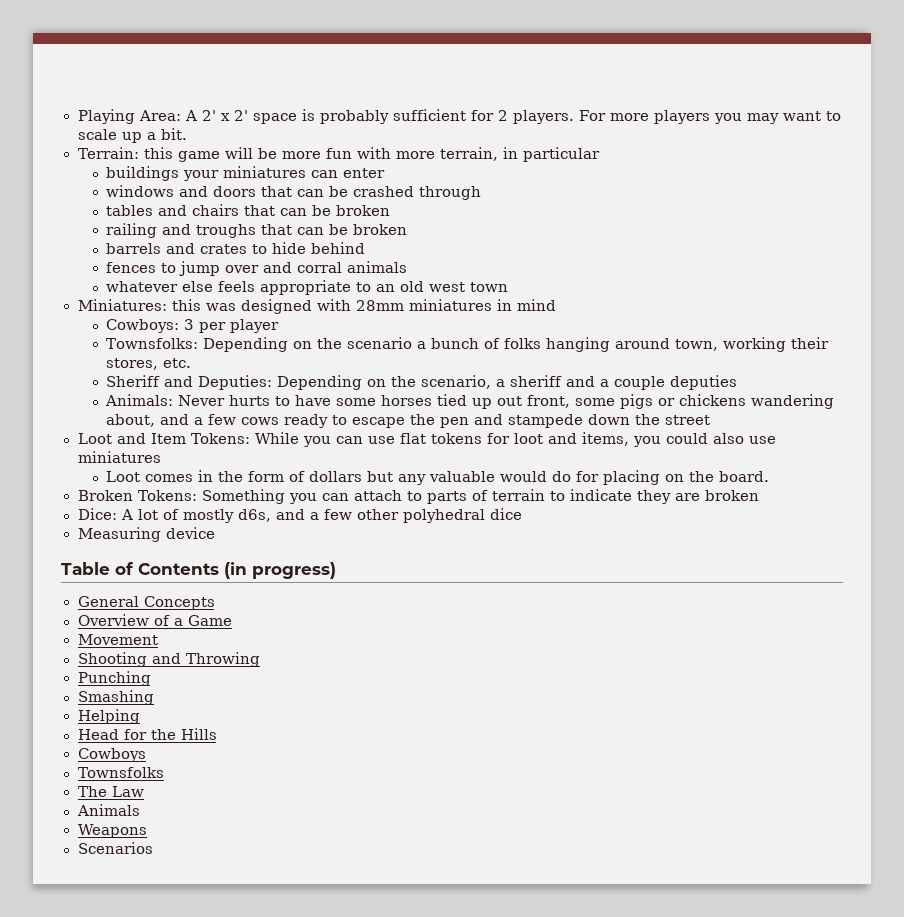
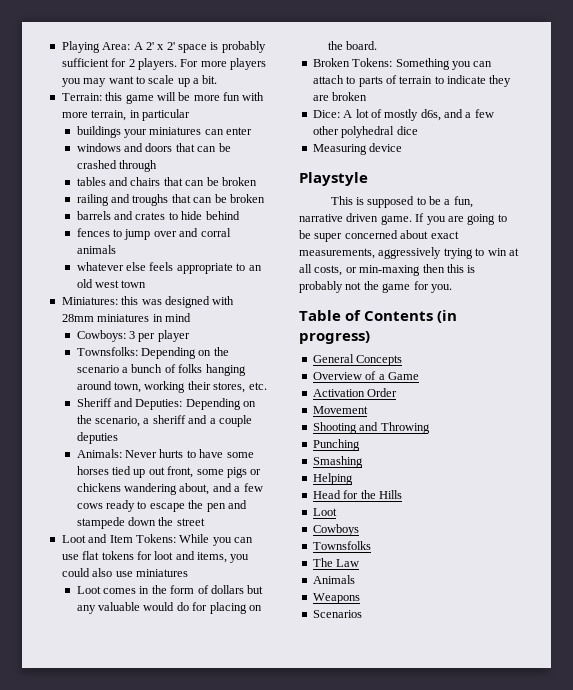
+ Playstyle
+ This is supposed to be a fun, narrative driven game. If you are going to be super concerned about exact measurements, aggressively trying to win at all costs, or min-maxing then this is probably not the game for you.
+ Activation Order
  Head for the Hills
+ Loot

